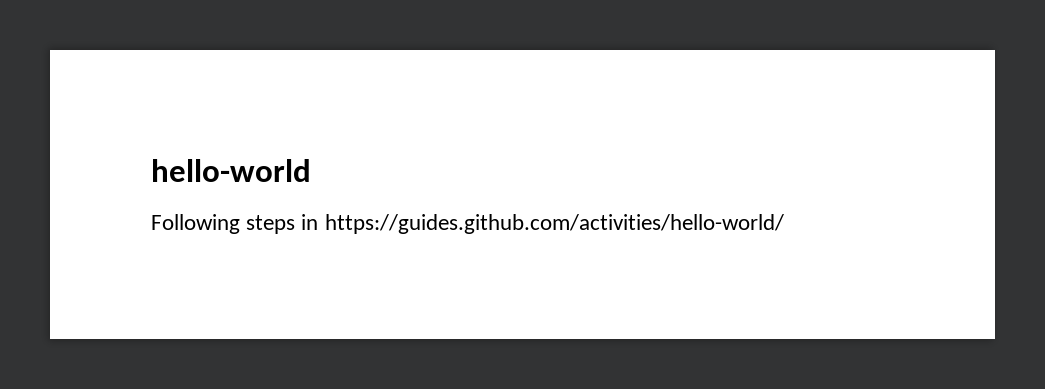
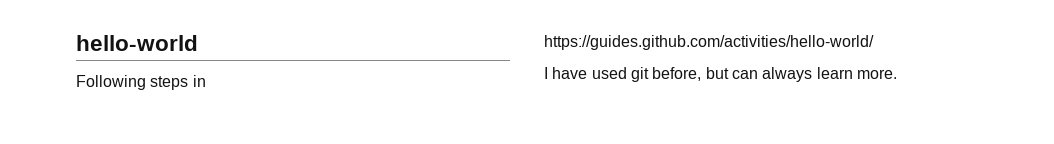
+ I have used git before, but can always learn more.

